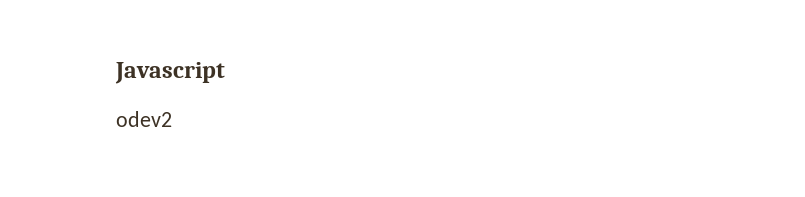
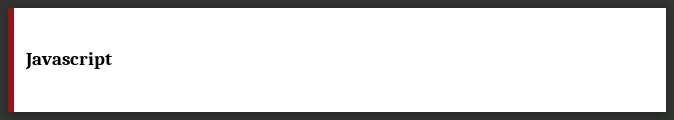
- odev2

